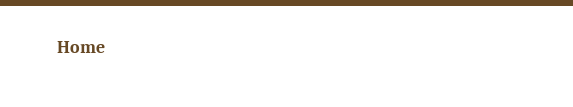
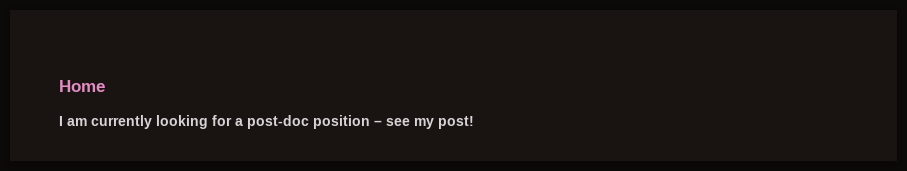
+ I am currently looking for a post-doc position – see my post!

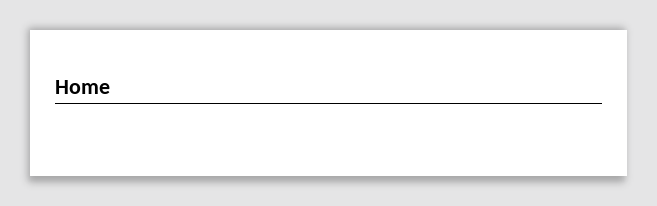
- I am currently looking for a post-doc position – see my post!

